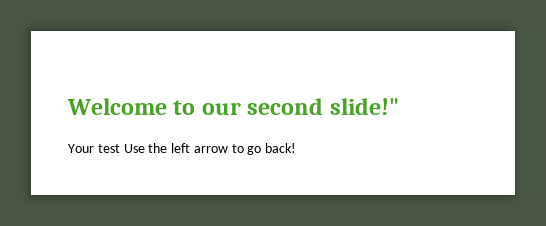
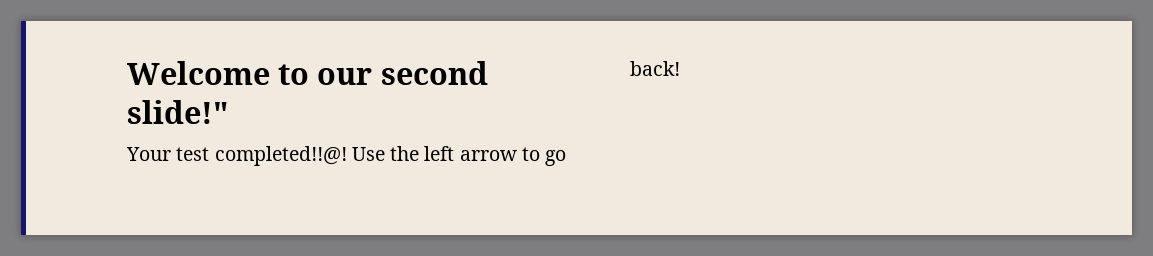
- Your test Use the left arrow to go back!
+ Your test completed!!@! Use the left arrow to go back!

